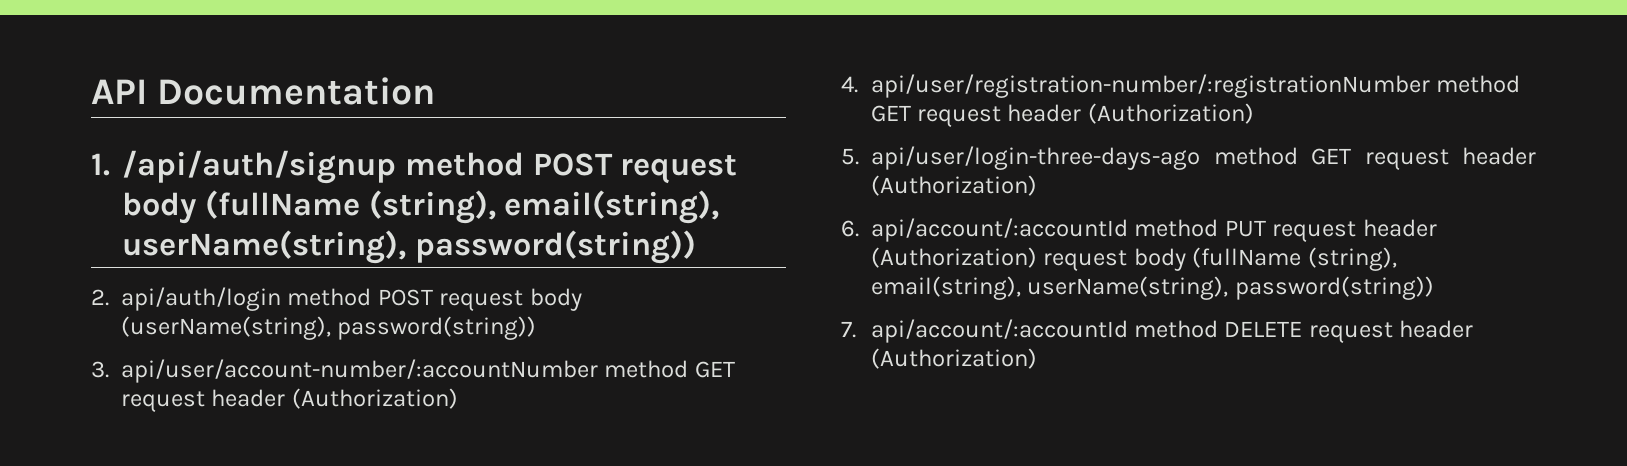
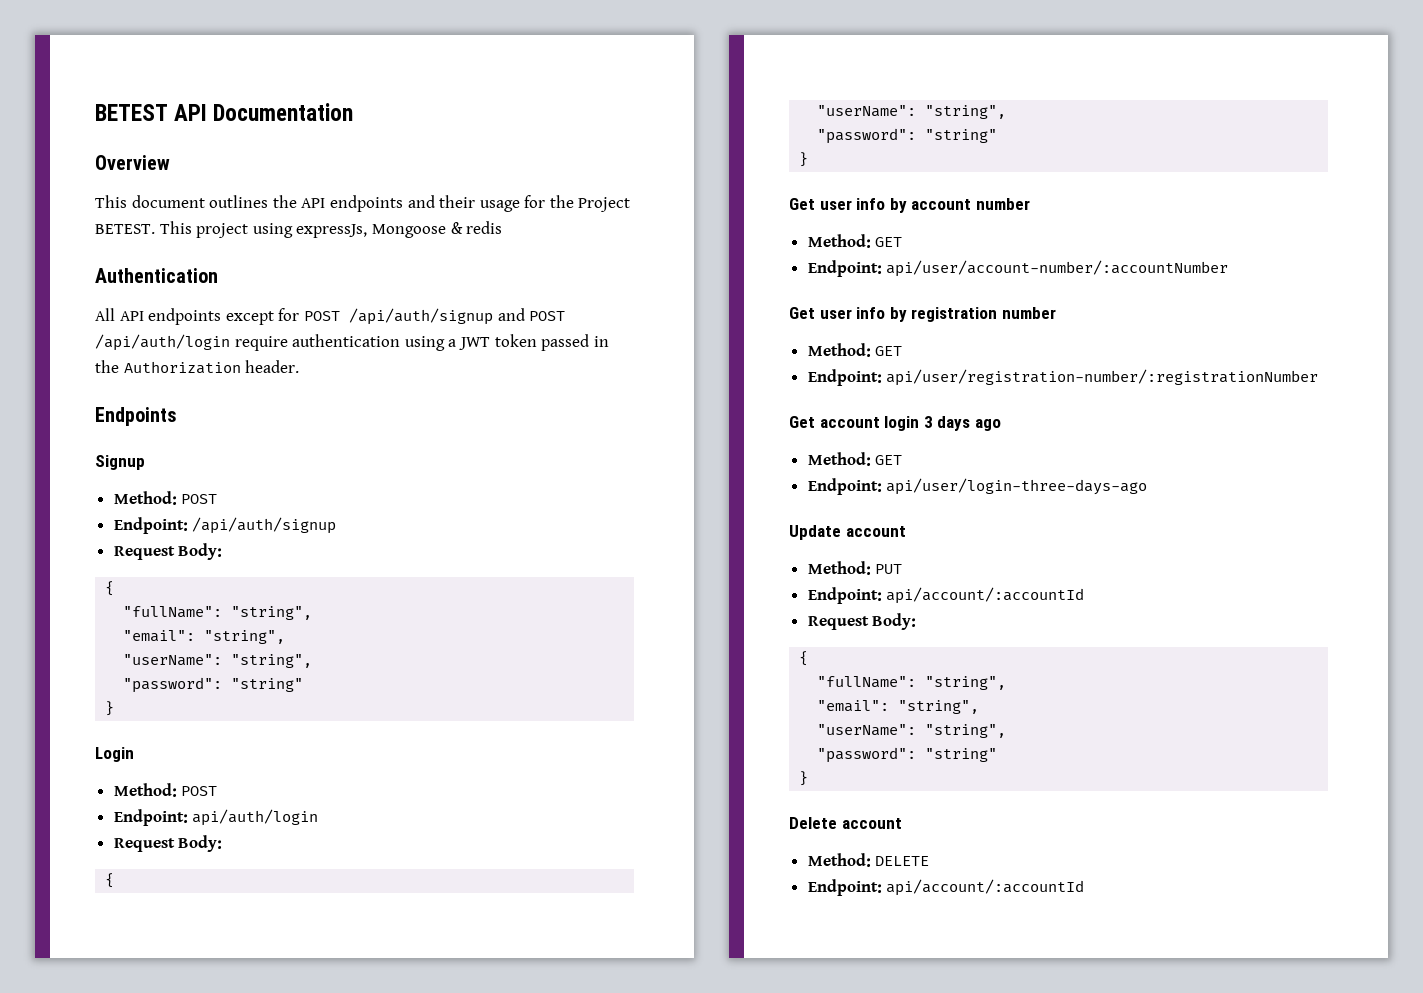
- API Documentation
+ BETEST API Documentation
- 1. /api/auth/signup method POST request body (fullName (string), email(string), userName(string), password(string))
- 2. api/auth/login method POST request body (userName(string), password(string))
- 3. api/user/account-number/:accountNumber method GET request header (Authorization)
- 4. api/user/registration-number/:registrationNumber method GET request header (Authorization)
- 5. api/user/login-three-days-ago method GET request header (Authorization)
- 6. api/account/:accountId method PUT request header (Authorization) request body (fullName (string), email(string), userName(string), password(string))
- 7. api/account/:accountId method DELETE request header (Authorization)
+ Overview
+ This document outlines the API endpoints and their usage for the Project BETEST. This project using expressJs, Mongoose & redis
+ Authentication
+ All API endpoints except for POST /api/auth/signup and POST /api/auth/login require authentication using a JWT token passed in the Authorization header.
+ Endpoints
+ Signup
+ Method: POST
+ Endpoint: /api/auth/signup
+ Request Body:
+ {
+ "fullName": "string",
+ "email": "string",
+ "userName": "string",
+ "password": "string"
+ }
+ Login
+ Method: POST
+ Endpoint: api/auth/login
+ Request Body:
+ {
+ "userName": "string",
+ "password": "string"
+ }
+ Get user info by account number
+ Method: GET
+ Endpoint: api/user/account-number/:accountNumber
+ Get user info by registration number
+ Method: GET
+ Endpoint: api/user/registration-number/:registrationNumber
+ Get account login 3 days ago
+ Method: GET
+ Endpoint: api/user/login-three-days-ago
+ Update account
+ Method: PUT
+ Endpoint: api/account/:accountId
+ Request Body:
+ {
+ "fullName": "string",
+ "email": "string",
+ "userName": "string",
+ "password": "string"
+ }
+ Delete account
+ Method: DELETE
+ Endpoint: api/account/:accountId

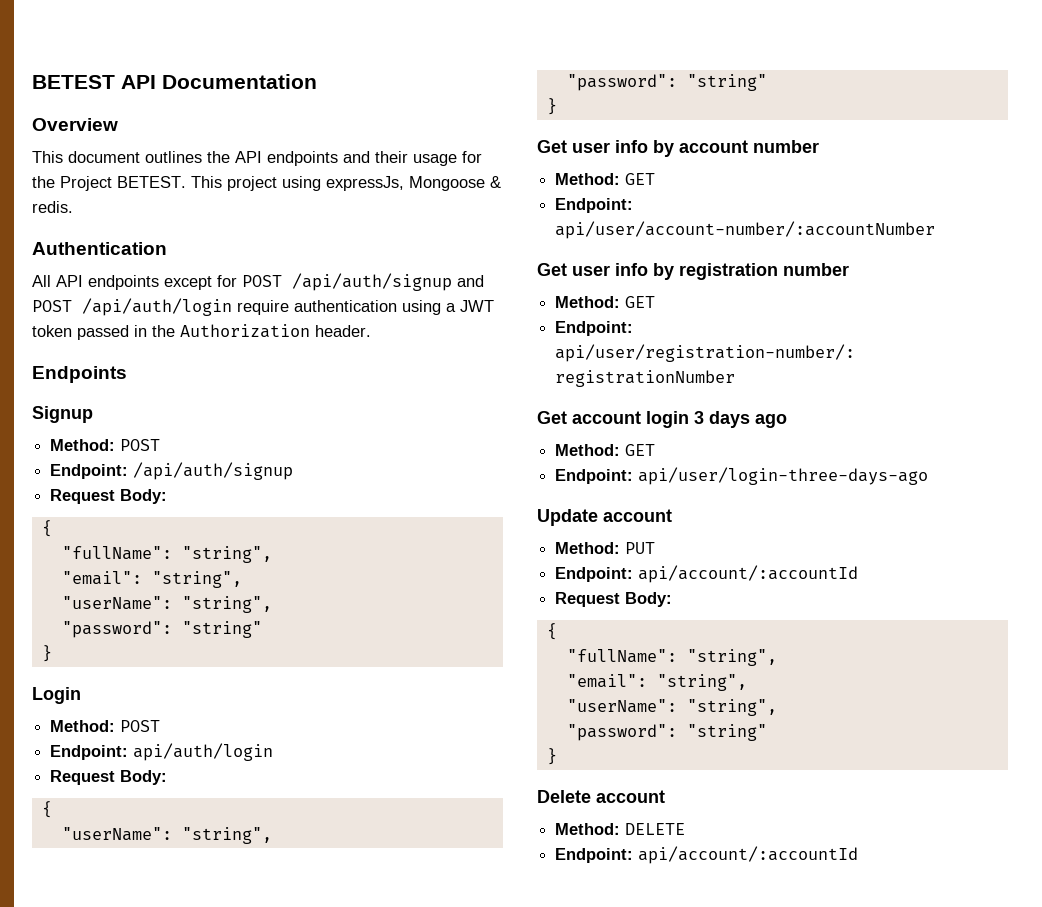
- This project using expressJs, Mongoose & redis
+ This project using expressJs, Mongoose & redis.

